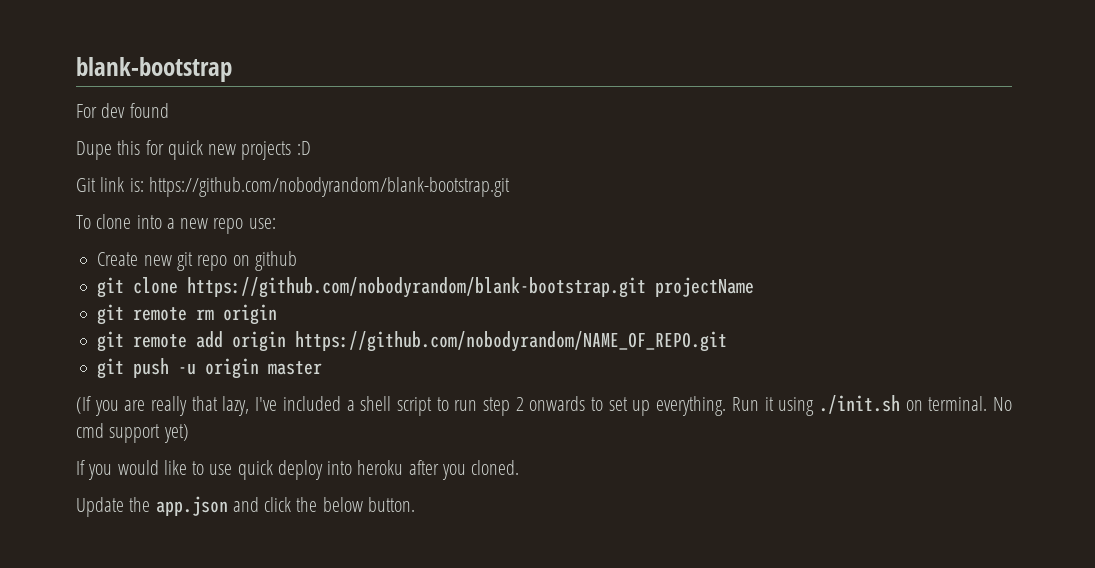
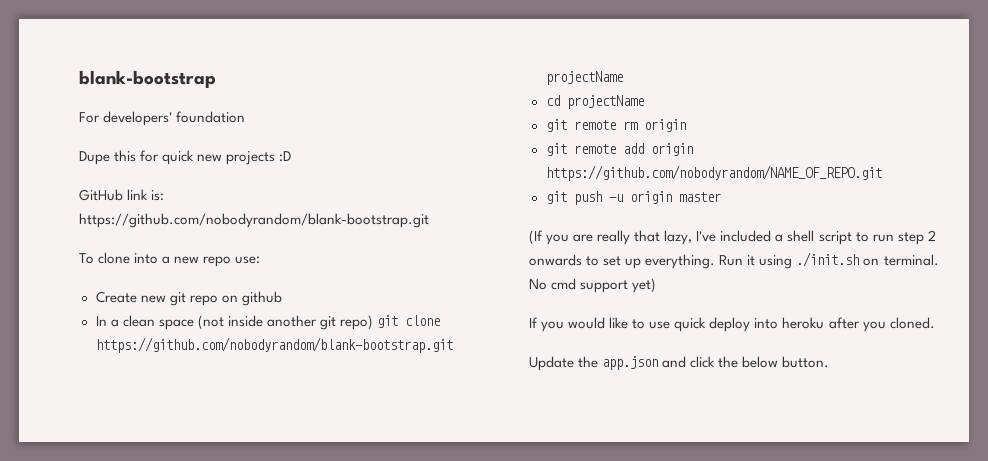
- For dev found
+ For developers' foundation
- Git link is: https://github.com/nobodyrandom/blank-bootstrap.git
+ GitHub link is: https://github.com/nobodyrandom/blank-bootstrap.git
- git clone https://github.com/nobodyrandom/blank-bootstrap.git projectName
+ In a clean space (not inside another git repo) git clone https://github.com/nobodyrandom/blank-bootstrap.git projectName
+ cd projectName

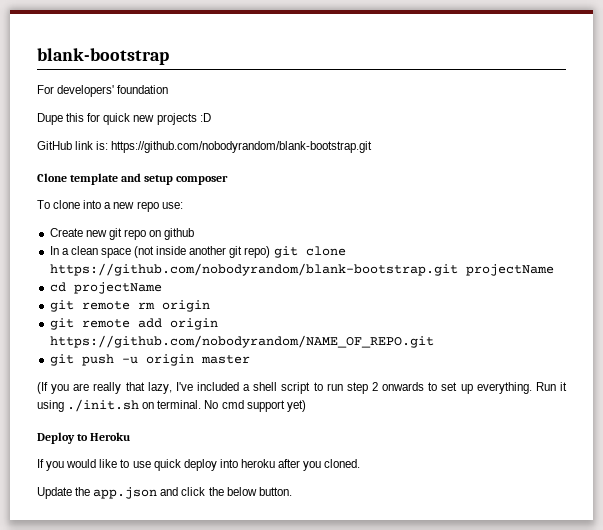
+ Clone template and setup composer
+ Deploy to Heroku

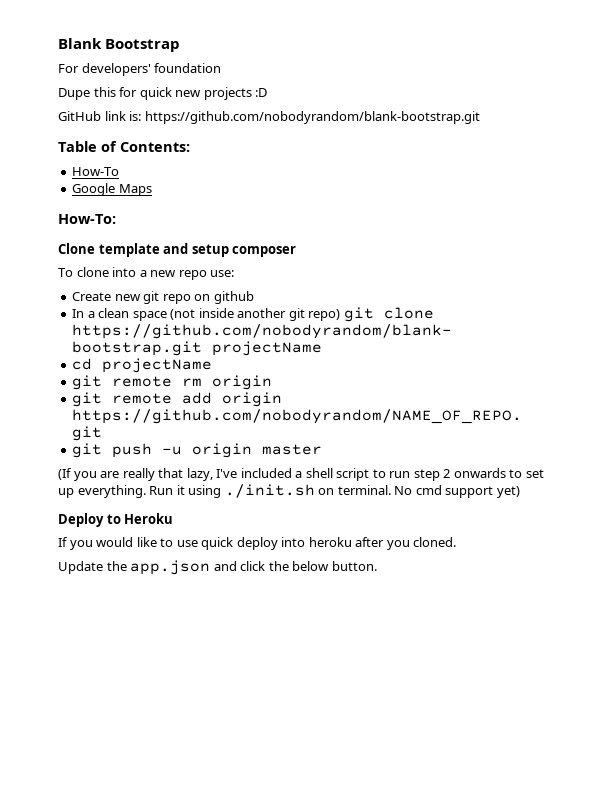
- blank-bootstrap
+ Blank Bootstrap
+ Table of Contents:
+ How-To
+ Google Maps
+ How-To:

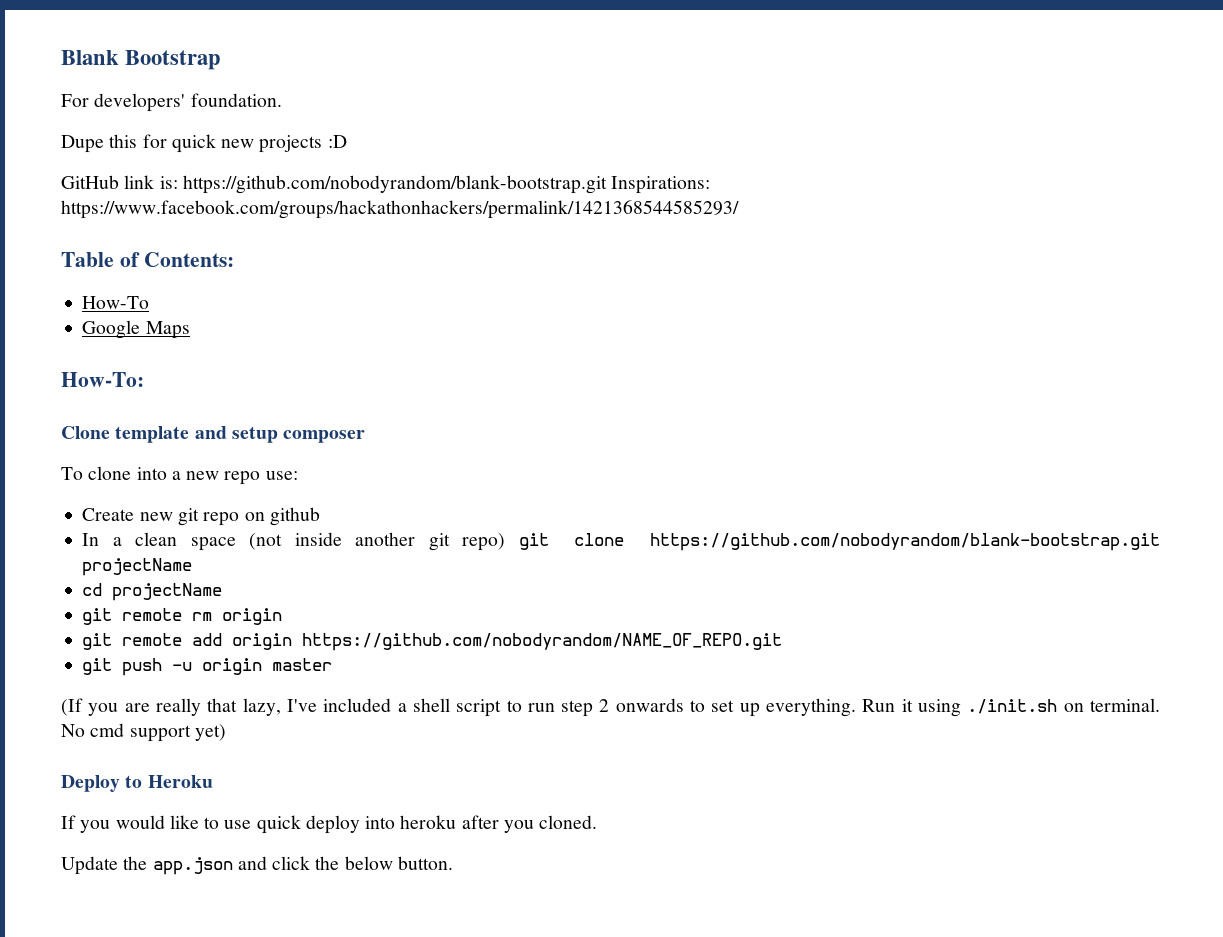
- For developers' foundation
+ For developers' foundation.
- GitHub link is: https://github.com/nobodyrandom/blank-bootstrap.git
+ GitHub link is: https://github.com/nobodyrandom/blank-bootstrap.git Inspirations: https://www.facebook.com/groups/hackathonhackers/permalink/1421368544585293/

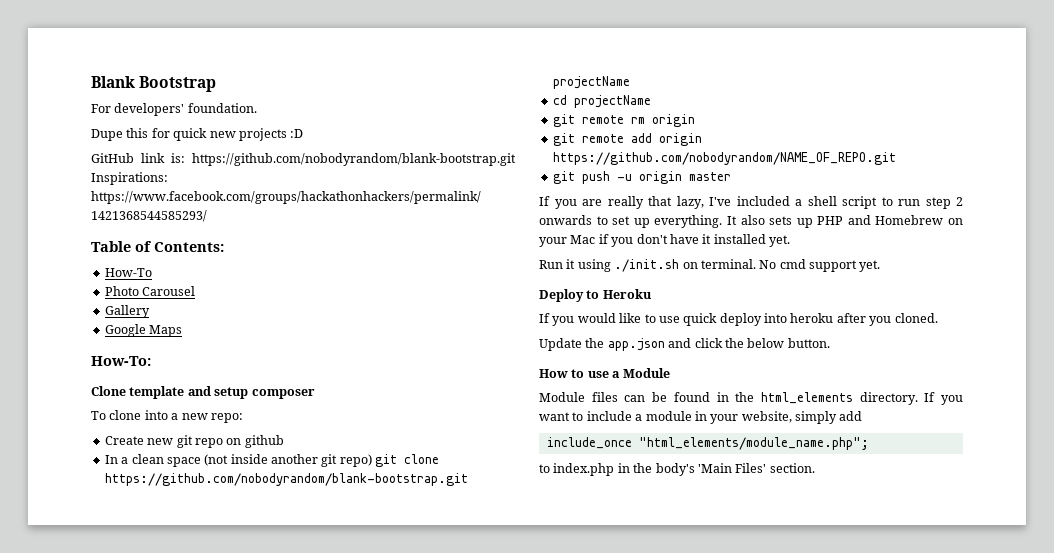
+ Photo Carousel
+ Gallery
- To clone into a new repo use:
+ To clone into a new repo:
- (If you are really that lazy, I've included a shell script to run step 2 onwards to set up everything. Run it using ./init.sh on terminal.
+ If you are really that lazy, I've included a shell script to run step 2 onwards to set up everything. It also sets up PHP and Homebrew on your Mac if you don't have it installed yet.
+ Run it using ./init.sh on terminal.
- No cmd support yet)
+ No cmd support yet.
+ How to use a Module
+ Module files can be found in the html_elements directory. If you want to include a module in your website, simply add
+ include_once "html_elements/module_name.php";
+ to index.php in the body's 'Main Files' section.

